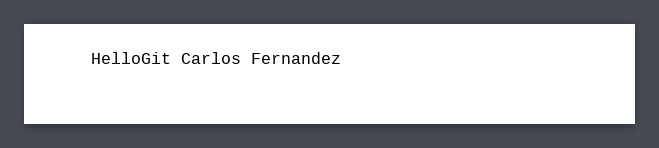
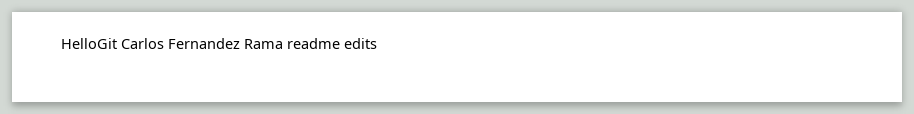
- HelloGit Carlos Fernandez
+ HelloGit Carlos Fernandez Rama readme edits

